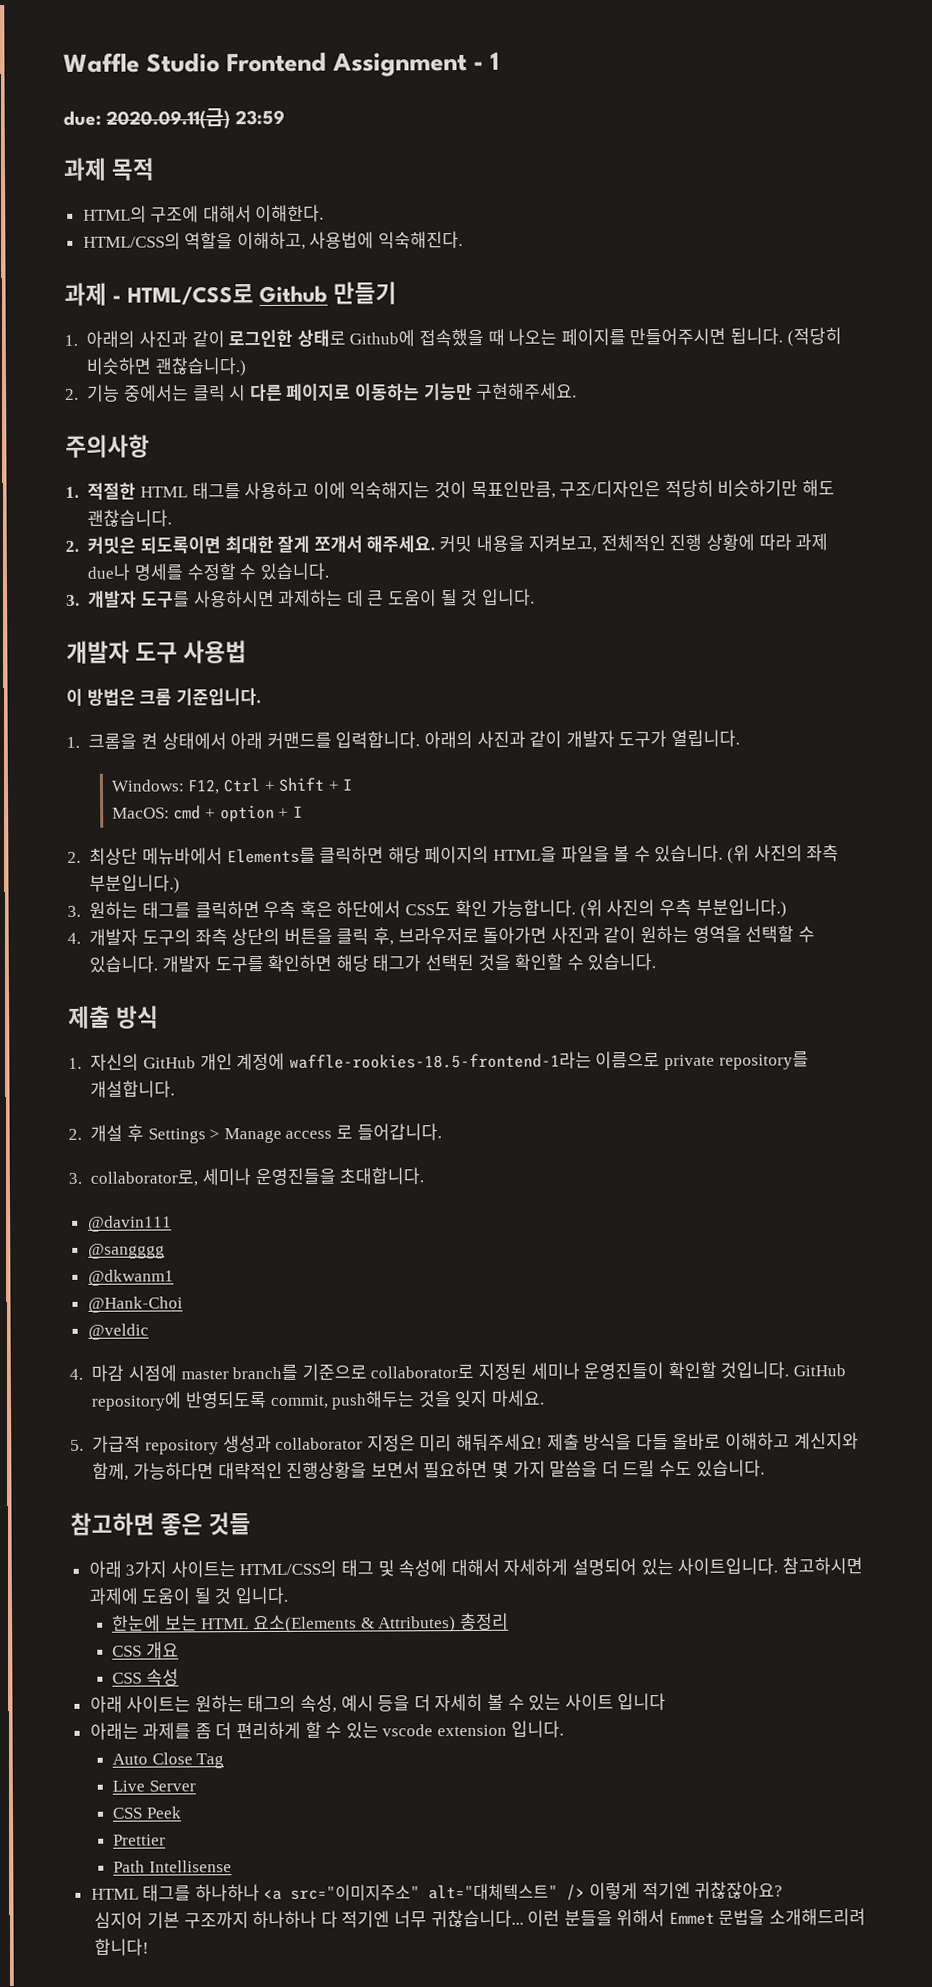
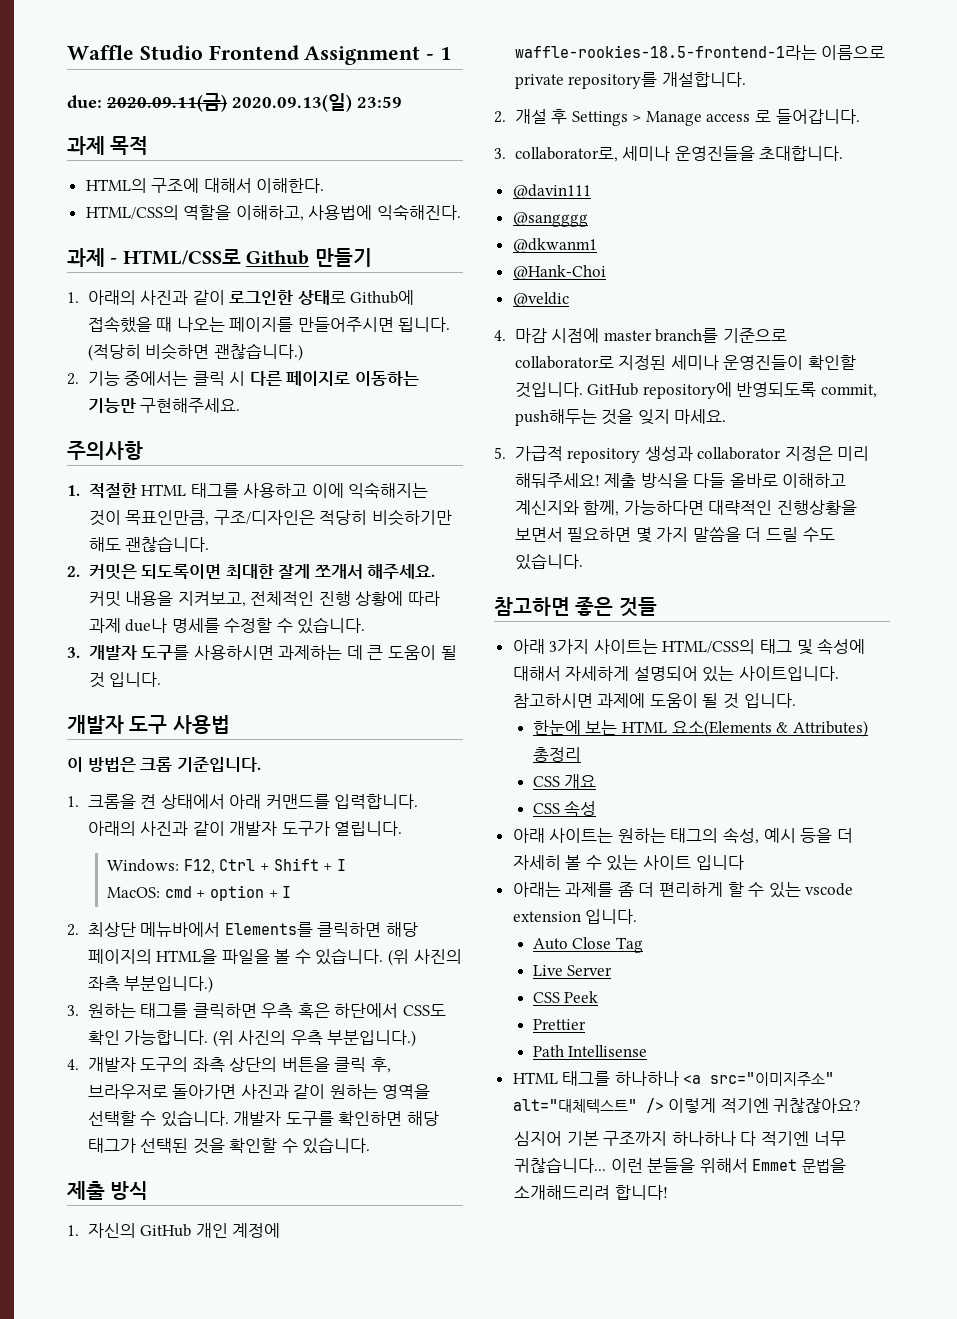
- due: 2020.09.11(금) 23:59
+ due: 2020.09.11(금) 2020.09.13(일) 23:59

